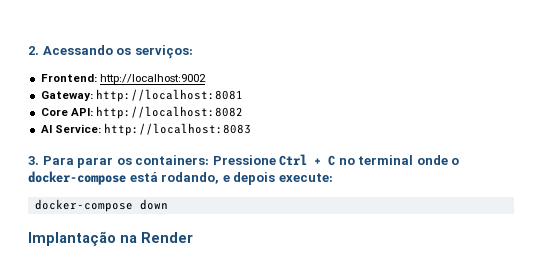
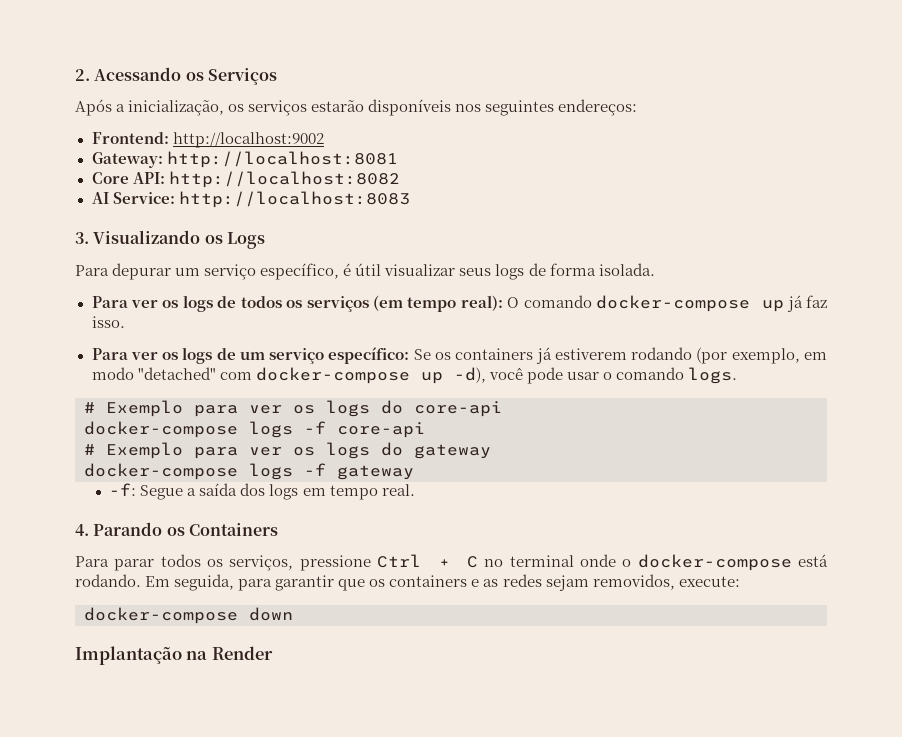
- 2. Acessando os serviços:
+ 2. Acessando os Serviços
+ Após a inicialização, os serviços estarão disponíveis nos seguintes endereços:
- 3. Para parar os containers: Pressione Ctrl + C no terminal onde o docker-compose está rodando, e depois execute:
+ 3. Visualizando os Logs
+ Para depurar um serviço específico, é útil visualizar seus logs de forma isolada.
+ Para ver os logs de todos os serviços (em tempo real): O comando docker-compose up já faz isso.
+ Para ver os logs de um serviço específico: Se os containers já estiverem rodando (por exemplo, em modo "detached" com docker-compose up -d), você pode usar o comando logs.
+ # Exemplo para ver os logs do core-api
+ docker-compose logs -f core-api
+ # Exemplo para ver os logs do gateway
+ docker-compose logs -f gateway
+ -f: Segue a saída dos logs em tempo real.
+ 4. Parando os Containers
+ Para parar todos os serviços, pressione Ctrl + C no terminal onde o docker-compose está rodando. Em seguida, para garantir que os containers e as redes sejam removidos, execute:

